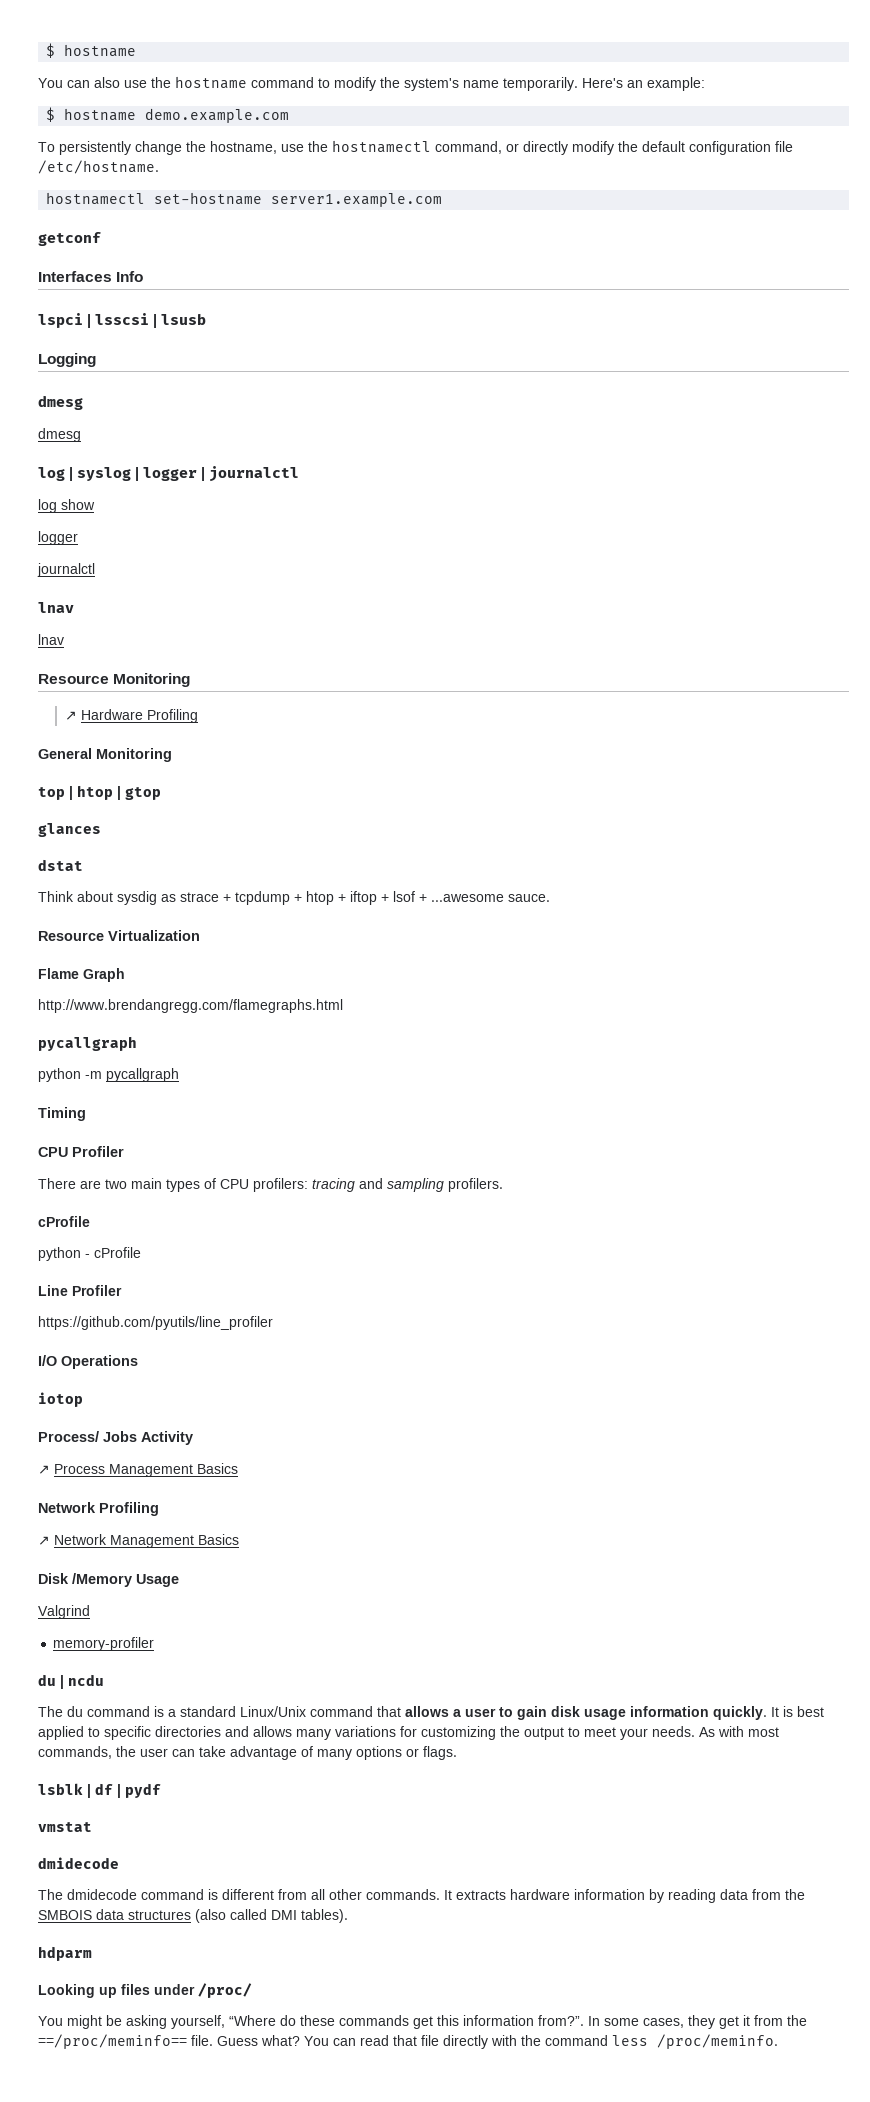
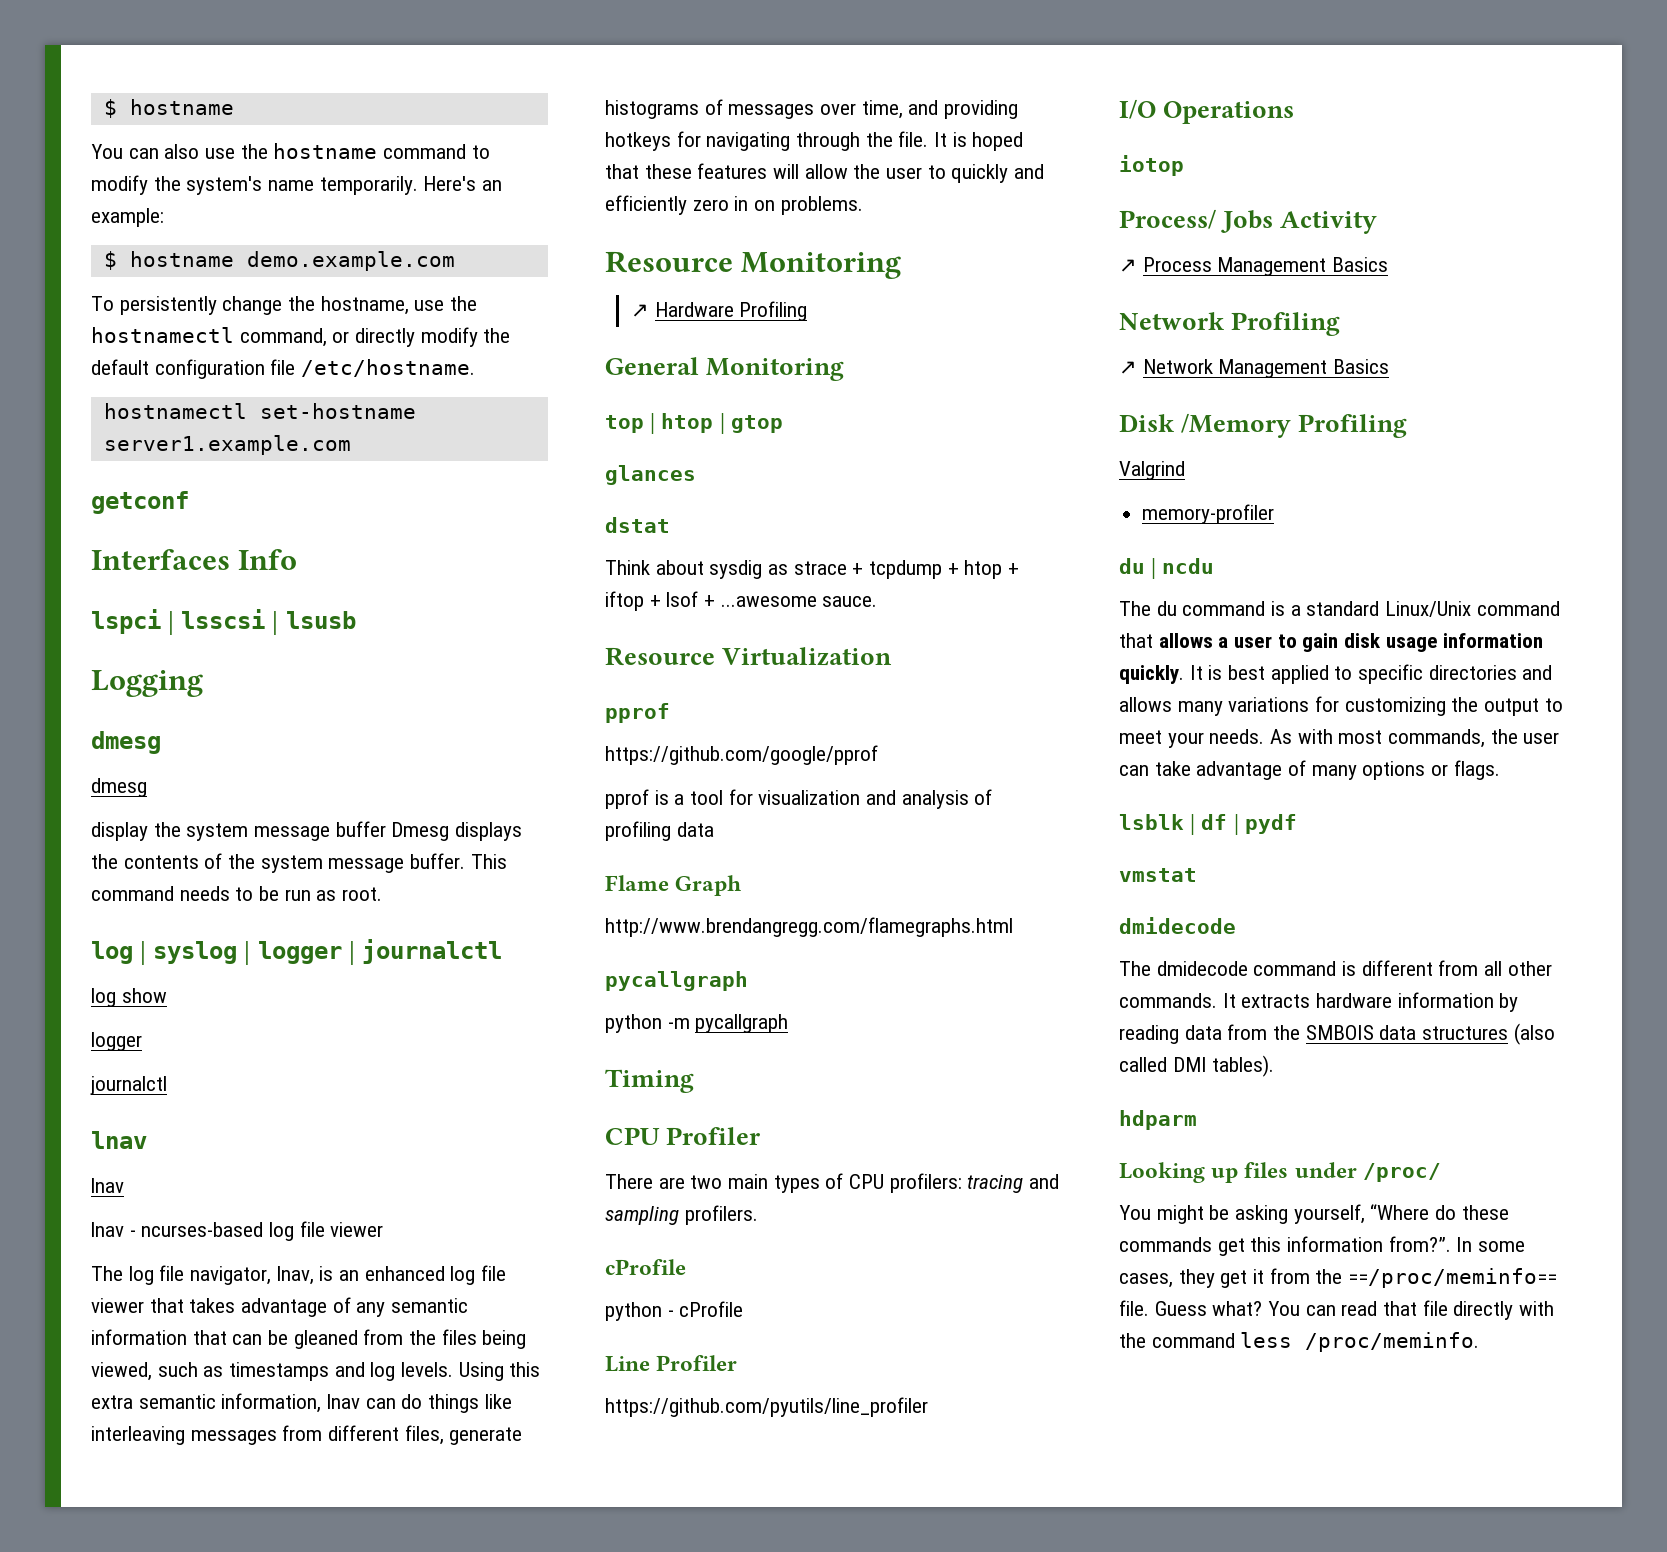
+ display the system message buffer Dmesg displays the contents of the system message buffer. This command needs to be run as root.
+ lnav - ncurses-based log file viewer
+ The log file navigator, lnav, is an enhanced log file viewer that takes advantage of any semantic information that can be gleaned from the files being viewed, such as timestamps and log levels. Using this extra semantic information, lnav can do things like interleaving messages from different files, generate histograms of messages over time, and providing hotkeys for navigating through the file. It is hoped that these features will allow the user to quickly and efficiently zero in on problems.
  Resource Virtualization
+ pprof
+ https://github.com/google/pprof
+ pprof is a tool for visualization and analysis of profiling data
- Disk /Memory Usage
+ Disk /Memory Profiling

